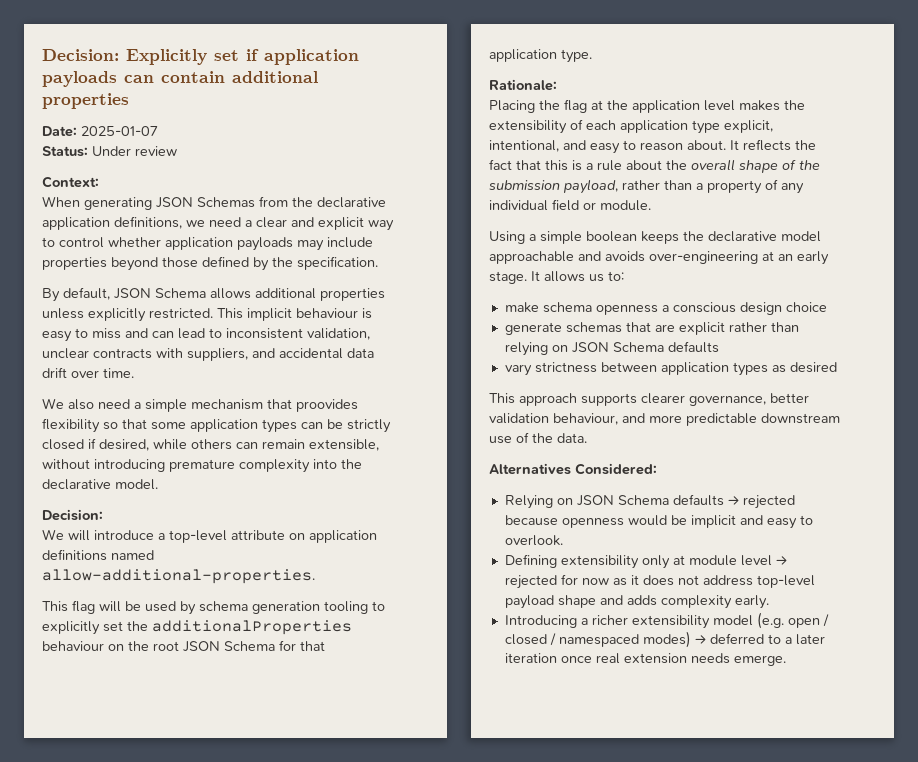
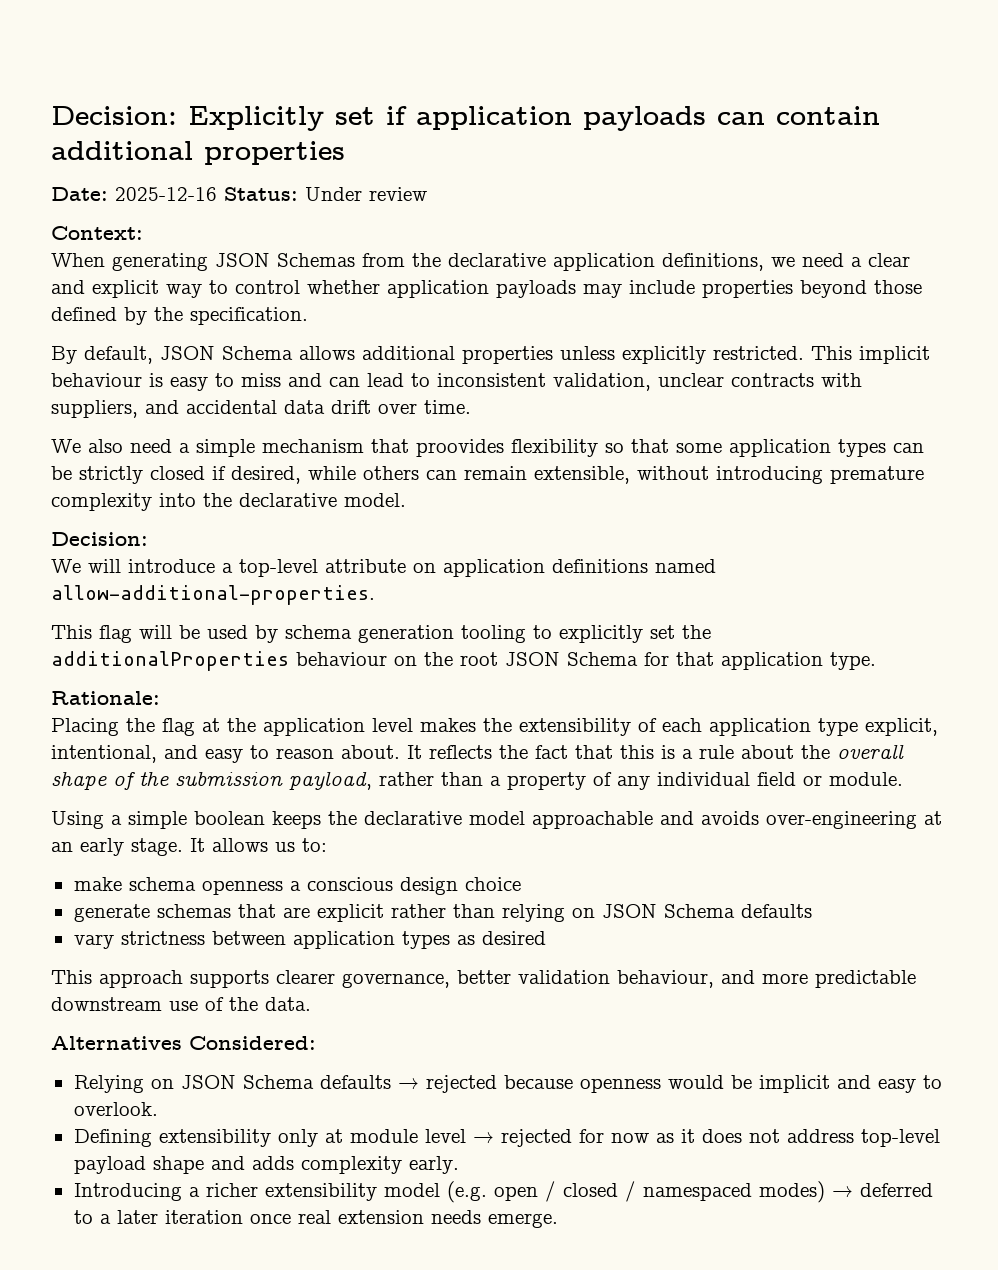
- Date: 2025-01-07
- Status: Under review
+ Date: 2025-12-16 Status: Under review

